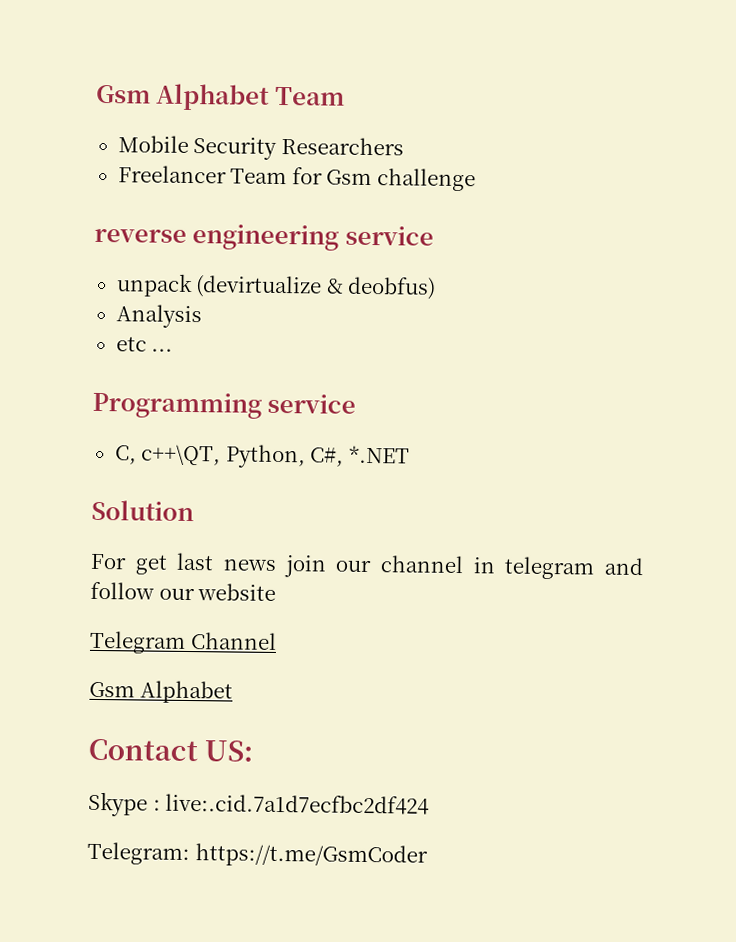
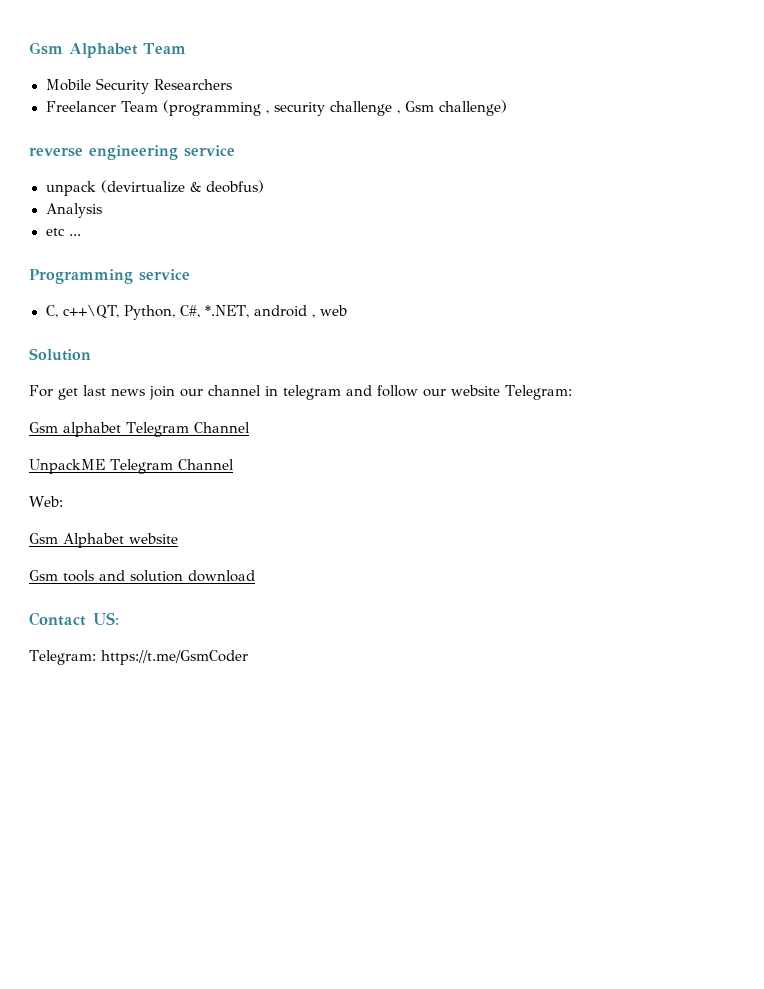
- Freelancer Team for Gsm challenge
+ Freelancer Team (programming , security challenge , Gsm challenge)
- C, c++\QT, Python, C#, *.NET
+ C, c++\QT, Python, C#, *.NET, android , web
- For get last news join our channel in telegram and follow our website
- Telegram Channel
- Gsm Alphabet
+ For get last news join our channel in telegram and follow our website Telegram:
+ Gsm alphabet Telegram Channel
+ UnpackME Telegram Channel
+ Web:
+ Gsm Alphabet website
+ Gsm tools and solution download
- Skype : live:.cid.7a1d7ecfbc2df424

